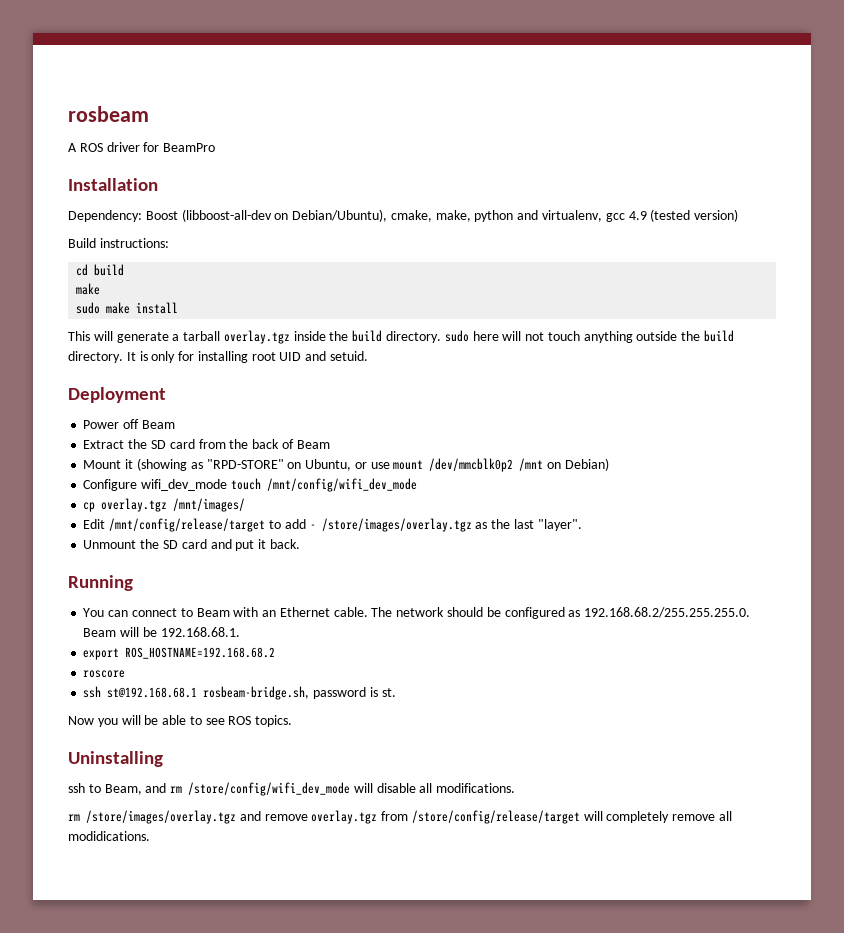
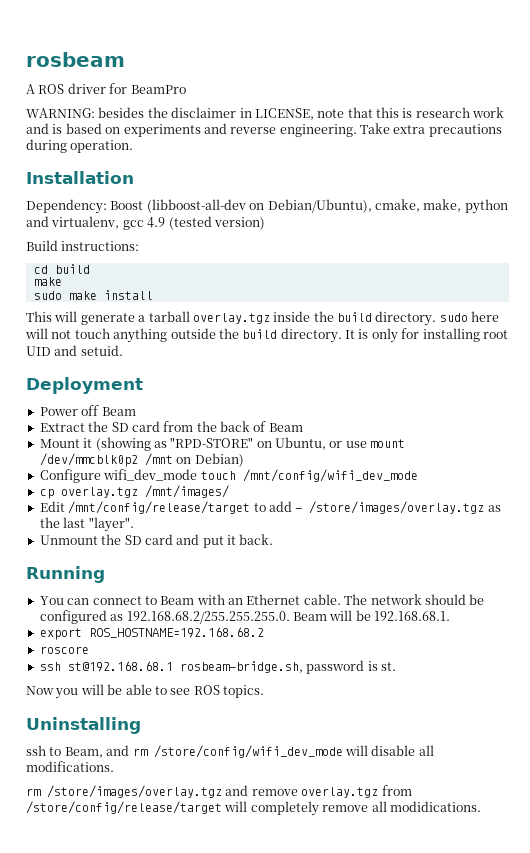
+ WARNING: besides the disclaimer in LICENSE, note that this is research work and is based on experiments and reverse engineering. Take extra precautions during operation.

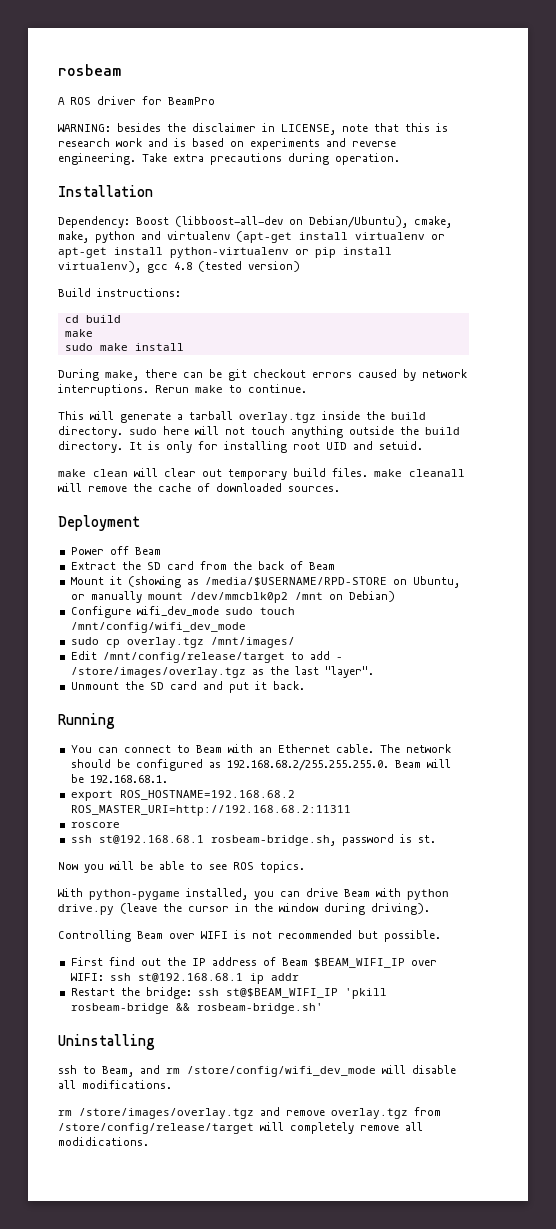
- Dependency: Boost (libboost-all-dev on Debian/Ubuntu), cmake, make, python and virtualenv, gcc 4.9 (tested version)
+ Dependency: Boost (libboost-all-dev on Debian/Ubuntu), cmake, make, python and virtualenv (apt-get install virtualenv or apt-get install python-virtualenv or pip install virtualenv), gcc 4.8 (tested version)
+ During make, there can be git checkout errors caused by network interruptions. Rerun make to continue.
+ make clean will clear out temporary build files. make cleanall will remove the cache of downloaded sources.
- Mount it (showing as "RPD-STORE" on Ubuntu, or use mount /dev/mmcblk0p2 /mnt on Debian)
+ Mount it (showing as /media/$USERNAME/RPD-STORE on Ubuntu, or manually mount /dev/mmcblk0p2 /mnt on Debian)
- Configure wifi_dev_mode touch /mnt/config/wifi_dev_mode
+ Configure wifi_dev_mode sudo touch /mnt/config/wifi_dev_mode
- cp overlay.tgz /mnt/images/
+ sudo cp overlay.tgz /mnt/images/
- export ROS_HOSTNAME=192.168.68.2
+ export ROS_HOSTNAME=192.168.68.2 ROS_MASTER_URI=http://192.168.68.2:11311
+ With python-pygame installed, you can drive Beam with python drive.py (leave the cursor in the window during driving).
+ Controlling Beam over WIFI is not recommended but possible.
+ First find out the IP address of Beam $BEAM_WIFI_IP over WIFI: ssh st@192.168.68.1 ip addr
+ Restart the bridge: ssh st@$BEAM_WIFI_IP 'pkill rosbeam-bridge && rosbeam-bridge.sh'

